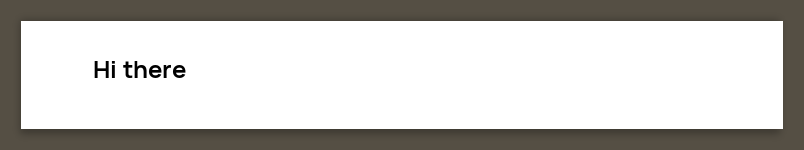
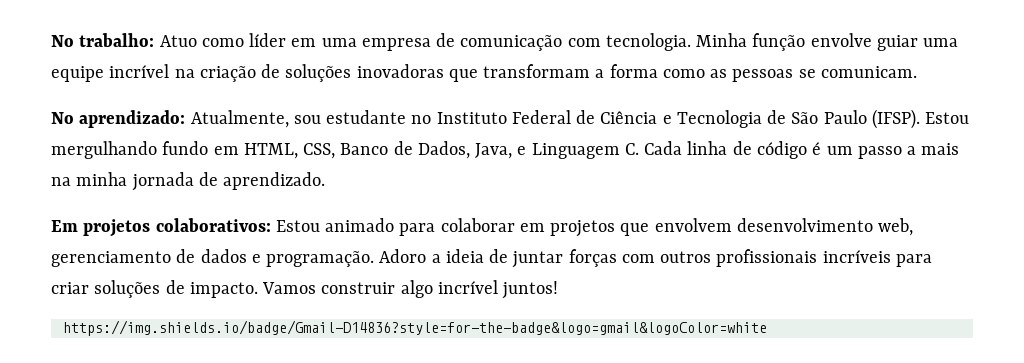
- Hi there
+ No trabalho: Atuo como líder em uma empresa de comunicação com tecnologia. Minha função envolve guiar uma equipe incrível na criação de soluções inovadoras que transformam a forma como as pessoas se comunicam.
+ No aprendizado: Atualmente, sou estudante no Instituto Federal de Ciência e Tecnologia de São Paulo (IFSP). Estou mergulhando fundo em HTML, CSS, Banco de Dados, Java, e Linguagem C. Cada linha de código é um passo a mais na minha jornada de aprendizado.
+ Em projetos colaborativos: Estou animado para colaborar em projetos que envolvem desenvolvimento web, gerenciamento de dados e programação. Adoro a ideia de juntar forças com outros profissionais incríveis para criar soluções de impacto. Vamos construir algo incrível juntos!
+ https://img.shields.io/badge/Gmail-D14836?style=for-the-badge&logo=gmail&logoColor=white

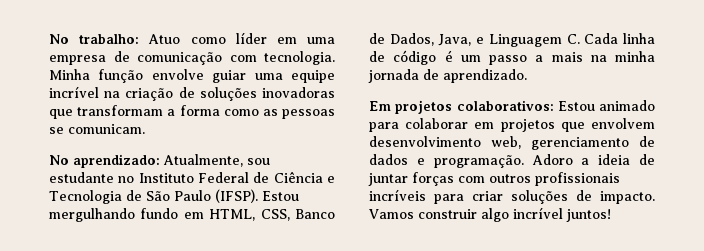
- https://img.shields.io/badge/Gmail-D14836?style=for-the-badge&logo=gmail&logoColor=white

